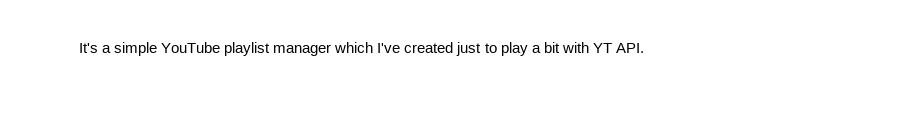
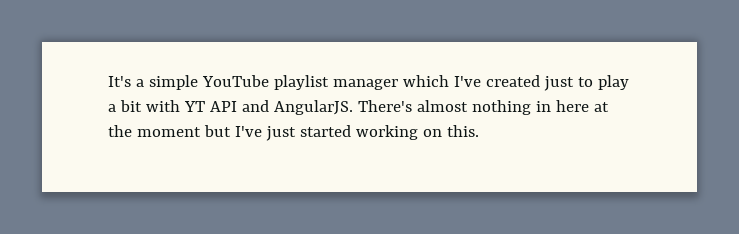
- It's a simple YouTube playlist manager which I've created just to play a bit with YT API.
+ It's a simple YouTube playlist manager which I've created just to play a bit with YT API and AngularJS. There's almost nothing in here at the moment but I've just started working on this.

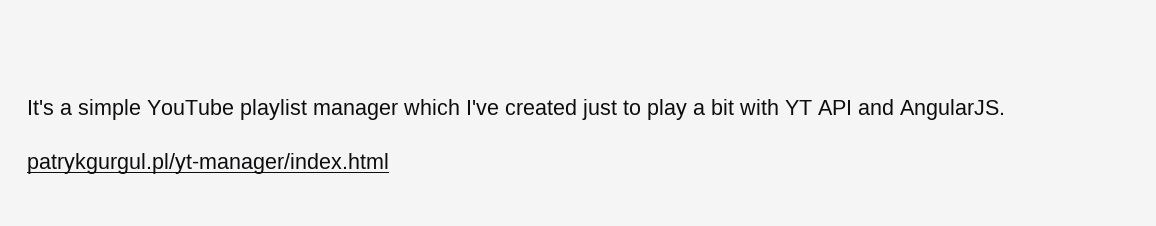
- It's a simple YouTube playlist manager which I've created just to play a bit with YT API and AngularJS. There's almost nothing in here at the moment but I've just started working on this.
+ It's a simple YouTube playlist manager which I've created just to play a bit with YT API and AngularJS.
+ patrykgurgul.pl/yt-manager/index.html

